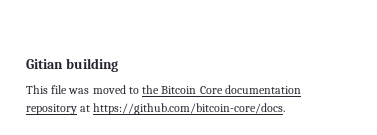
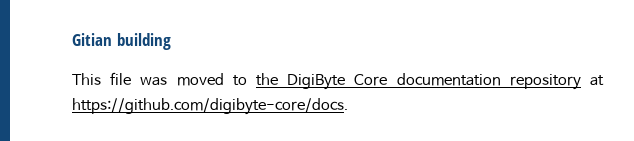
- This file was moved to the Bitcoin Core documentation repository at https://github.com/bitcoin-core/docs.
+ This file was moved to the DigiByte Core documentation repository at https://github.com/digibyte-core/docs.

